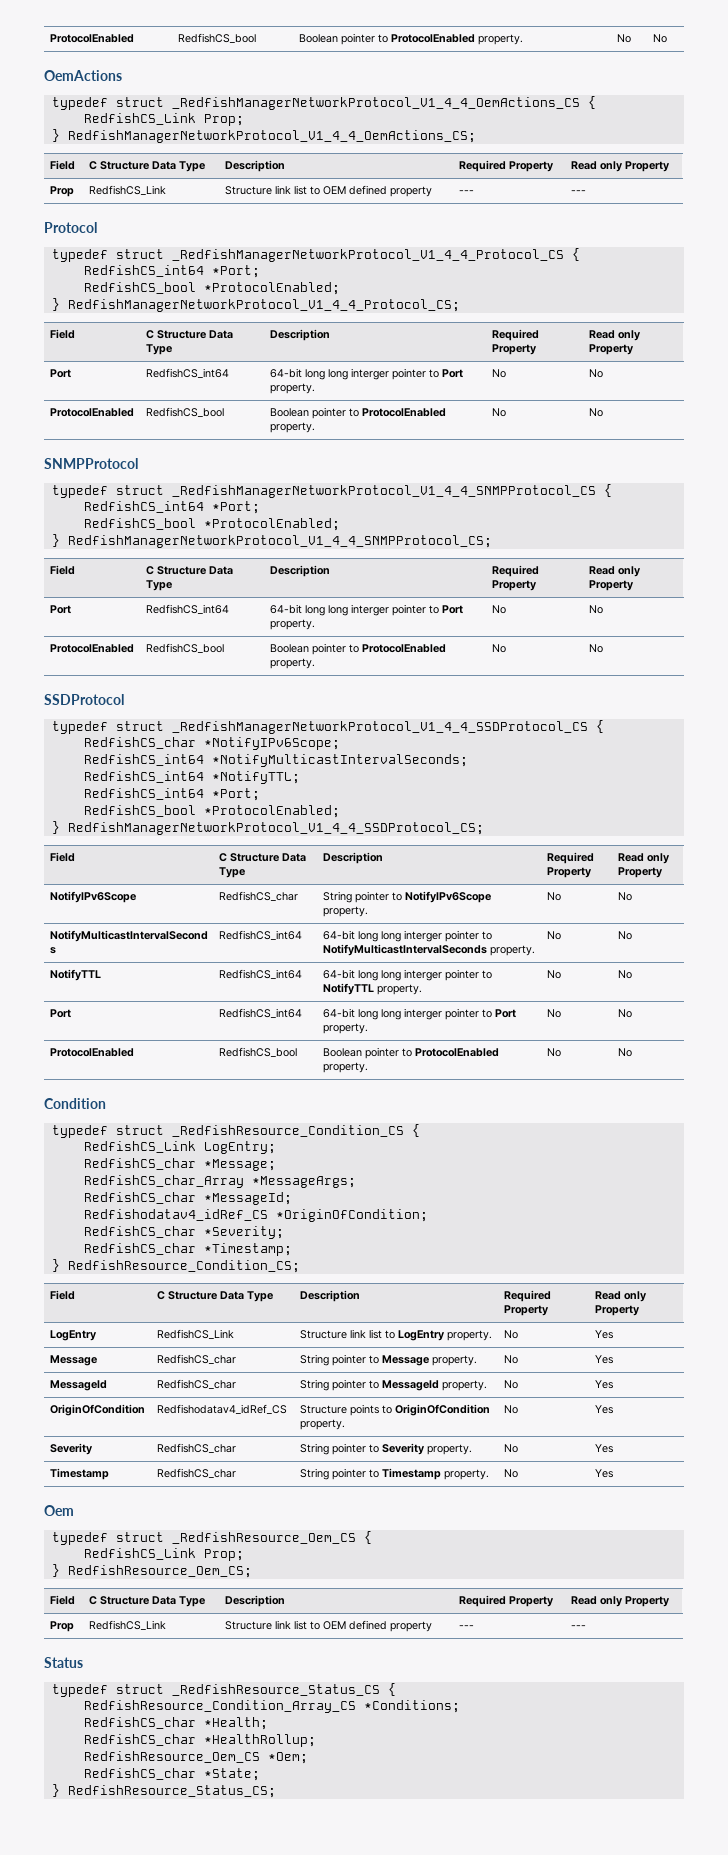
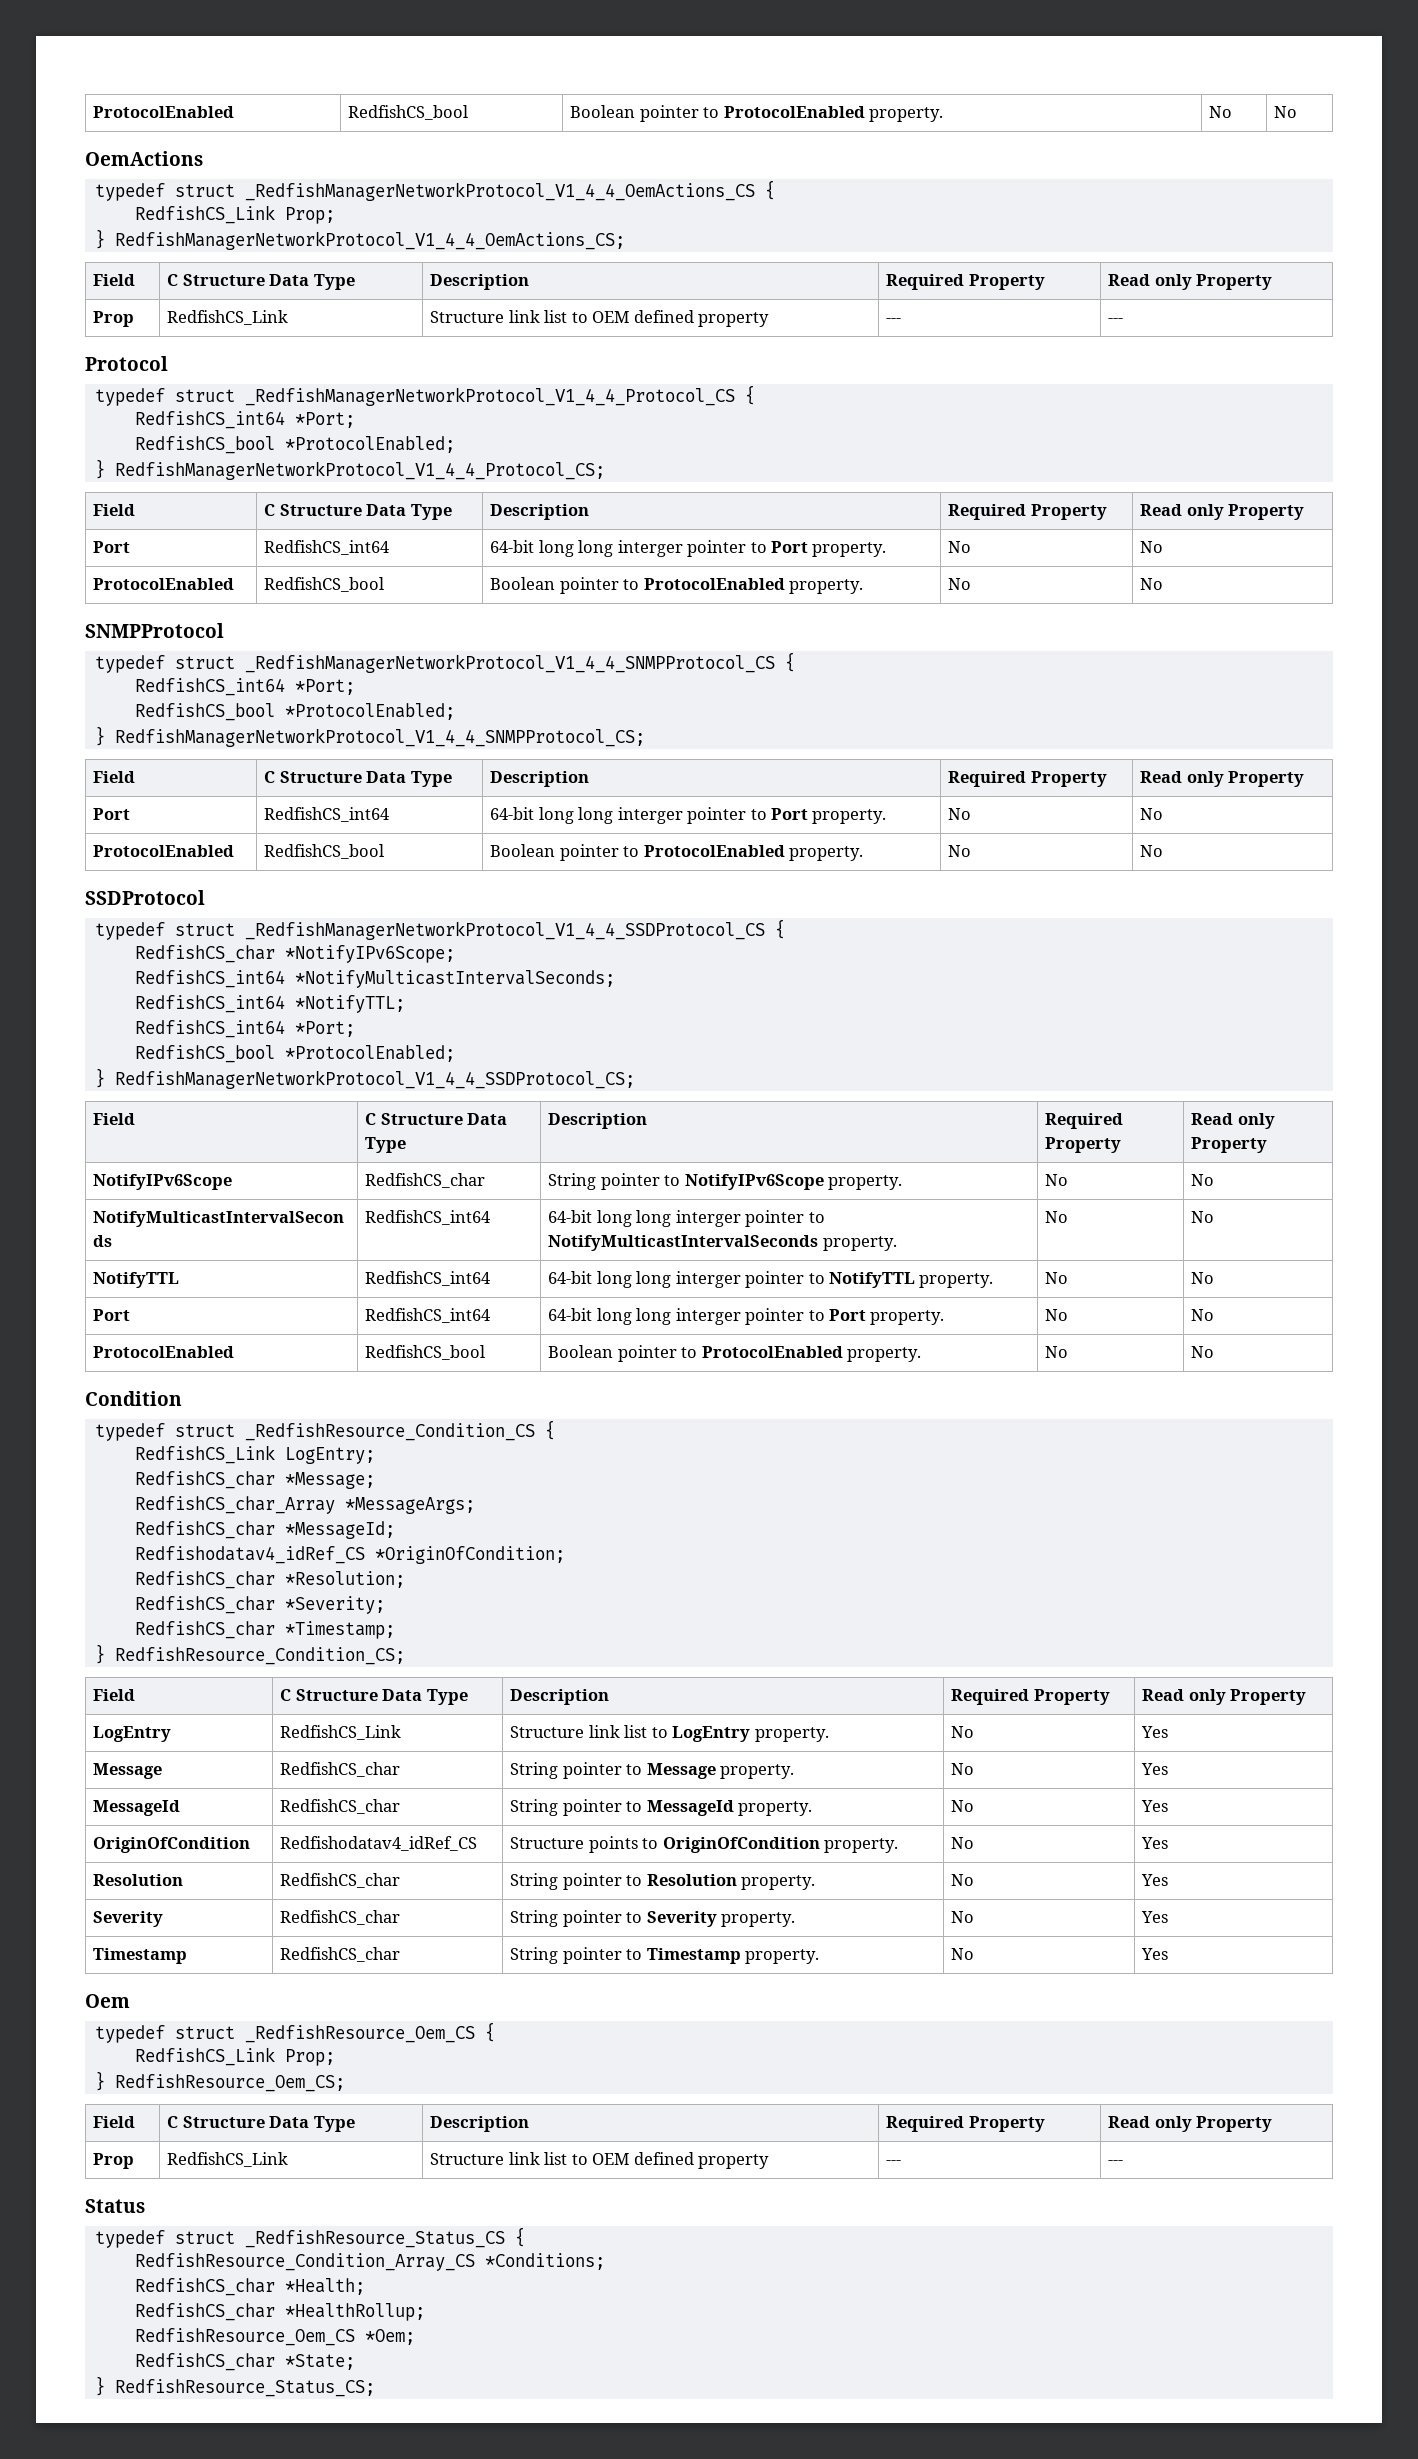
+ RedfishCS_char *Resolution;
+ Resolution | RedfishCS_char | String pointer to Resolution property. | No | Yes

